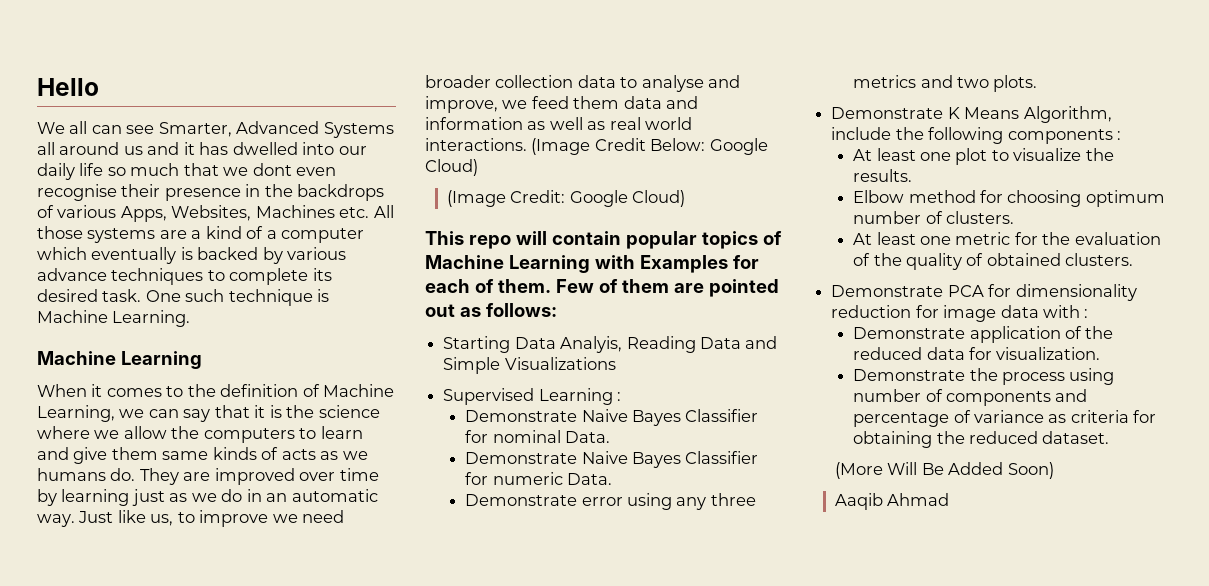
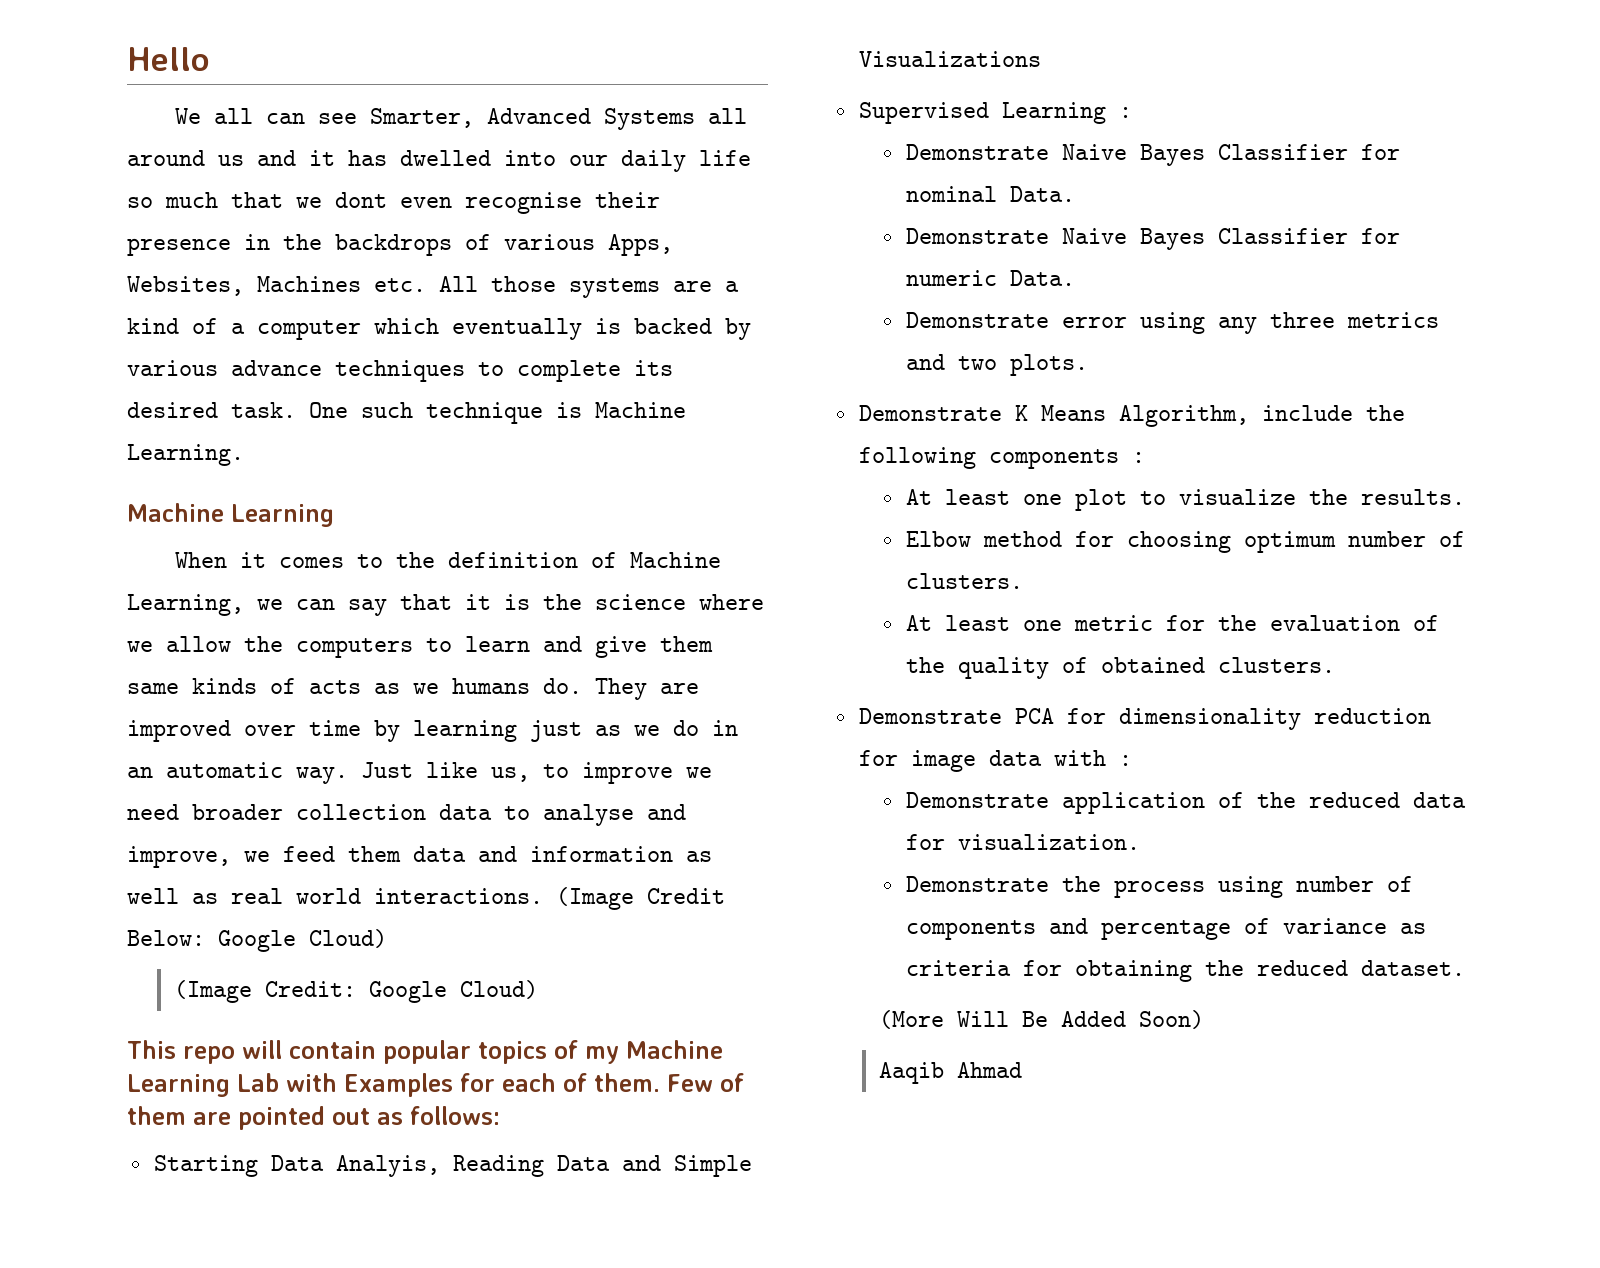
- This repo will contain popular topics of Machine Learning with Examples for each of them.
+ This repo will contain popular topics of my Machine Learning Lab with Examples for each of them.

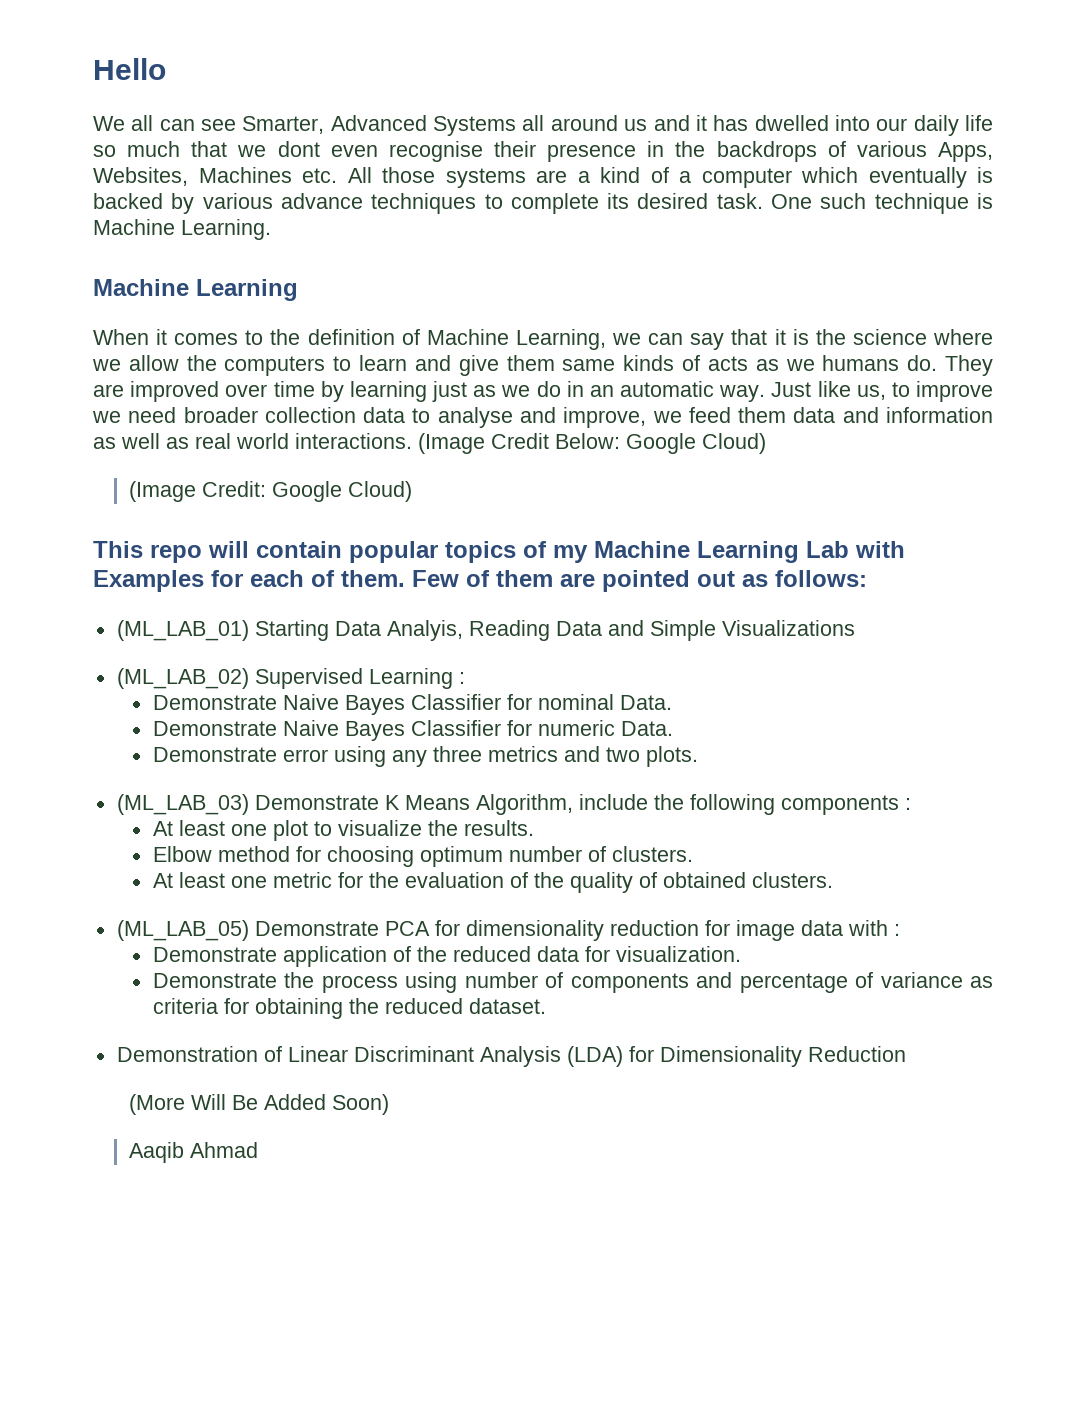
- Starting Data Analyis, Reading Data and Simple Visualizations
+ (ML_LAB_01) Starting Data Analyis, Reading Data and Simple Visualizations
- Supervised Learning :
+ (ML_LAB_02) Supervised Learning :
- Demonstrate K Means Algorithm, include the following components :
+ (ML_LAB_03) Demonstrate K Means Algorithm, include the following components :
- Demonstrate PCA for dimensionality reduction for image data with :
+ (ML_LAB_05) Demonstrate PCA for dimensionality reduction for image data with :
+ Demonstration of Linear Discriminant Analysis (LDA) for Dimensionality Reduction

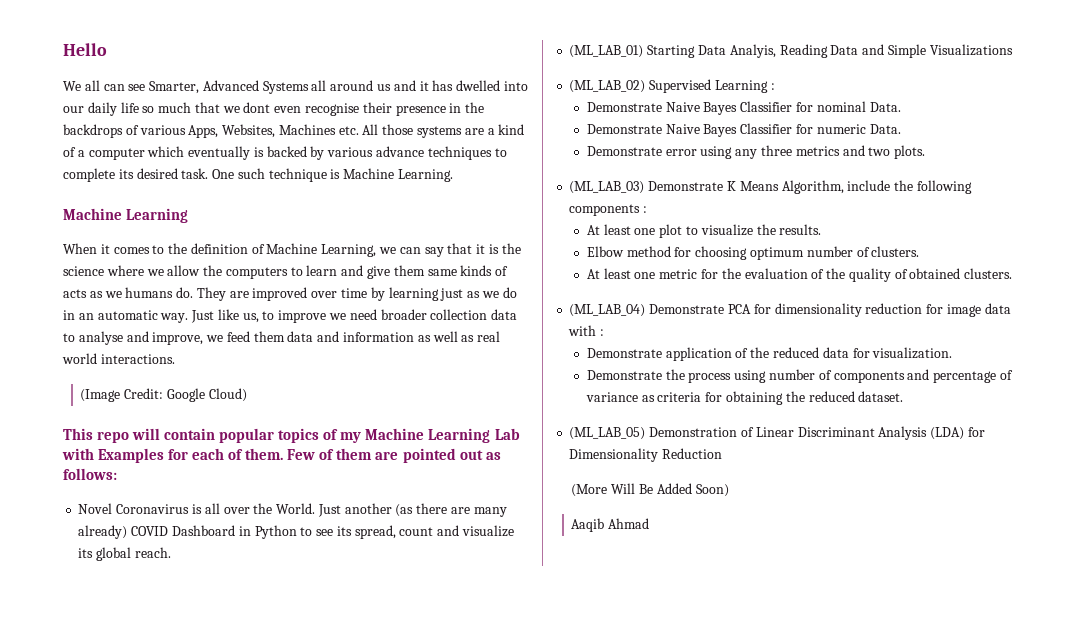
- (Image Credit Below: Google Cloud)
+ Novel Coronavirus is all over the World. Just another (as there are many already) COVID Dashboard in Python to see its spread, count and visualize its global reach.
- (ML_LAB_05) Demonstrate PCA for dimensionality reduction for image data with :
+ (ML_LAB_04) Demonstrate PCA for dimensionality reduction for image data with :
- Demonstration of Linear Discriminant Analysis (LDA) for Dimensionality Reduction
+ (ML_LAB_05) Demonstration of Linear Discriminant Analysis (LDA) for Dimensionality Reduction

